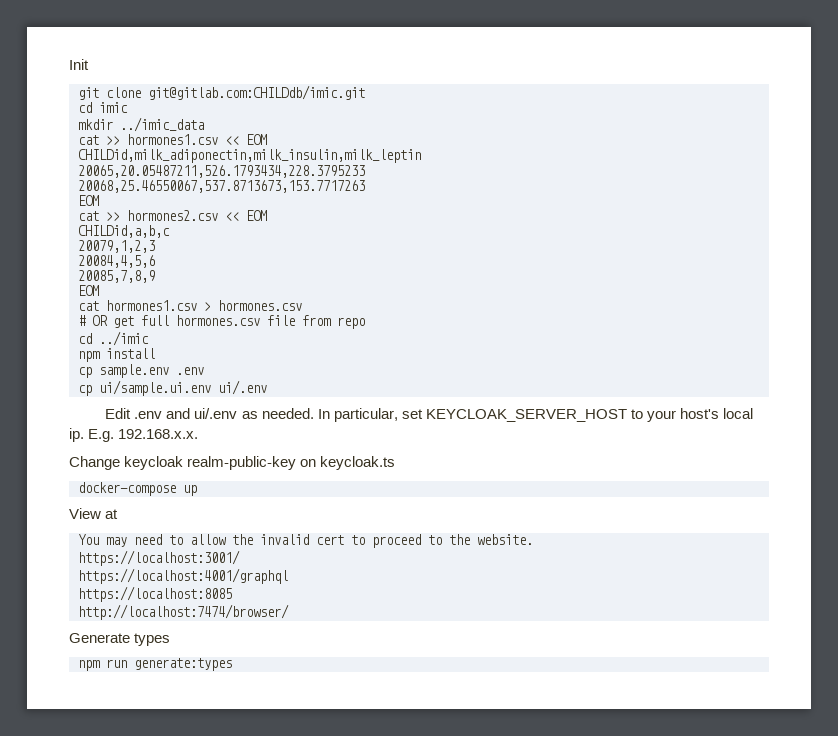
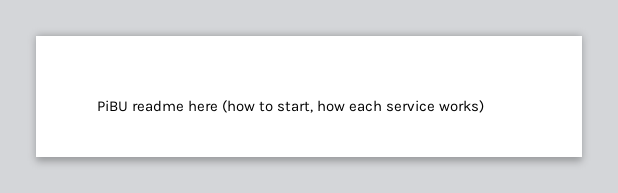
- Init
- git clone git@gitlab.com:CHILDdb/imic.git
- cd imic
- mkdir ../imic_data
- cat >> hormones1.csv << EOM
- CHILDid,milk_adiponectin,milk_insulin,milk_leptin
- 20065,20.05487211,526.1793434,228.3795233
- 20068,25.46550067,537.8713673,153.7717263
- EOM
- cat >> hormones2.csv << EOM
- CHILDid,a,b,c
- 20079,1,2,3
- 20084,4,5,6
- 20085,7,8,9
- EOM
- cat hormones1.csv > hormones.csv
- # OR get full hormones.csv file from repo
- cd ../imic
- npm install
- cp sample.env .env
- cp ui/sample.ui.env ui/.env
- Edit .env and ui/.env as needed. In particular, set KEYCLOAK_SERVER_HOST to your host's local ip. E.g. 192.168.x.x.
- Change keycloak realm-public-key on keycloak.ts
- docker-compose up
- View at
- You may need to allow the invalid cert to proceed to the website.
- https://localhost:3001/
- https://localhost:4001/graphql
- https://localhost:8085
- http://localhost:7474/browser/
- Generate types
- npm run generate:types
+ PiBU readme here (how to start, how each service works)

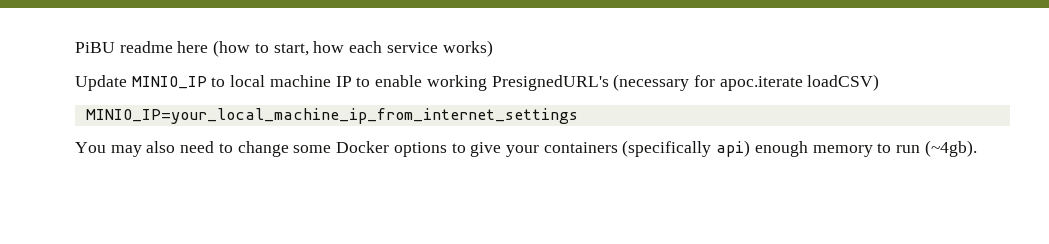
+ Update MINIO_IP to local machine IP to enable working PresignedURL's (necessary for apoc.iterate loadCSV)
+ MINIO_IP=your_local_machine_ip_from_internet_settings
+ You may also need to change some Docker options to give your containers (specifically api) enough memory to run (~4gb).

